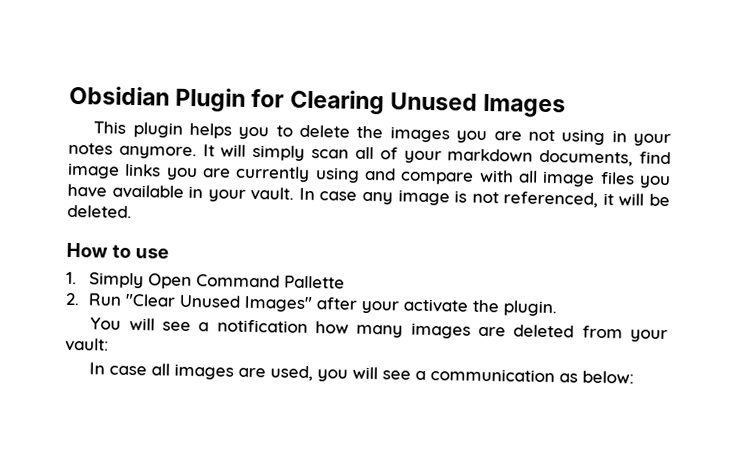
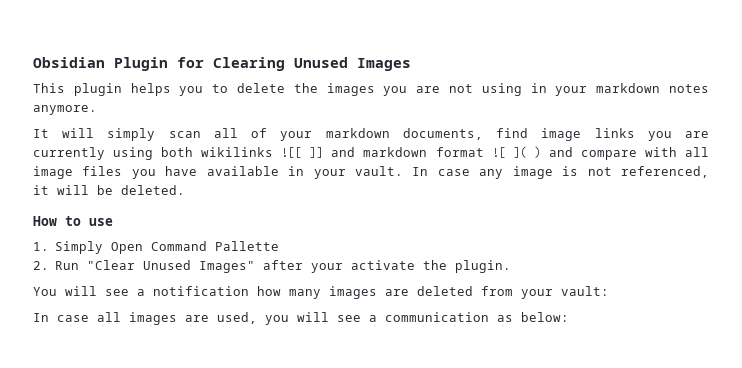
- This plugin helps you to delete the images you are not using in your notes anymore. It will simply scan all of your markdown documents, find image links you are currently using and compare with all image files you have available in your vault.
+ This plugin helps you to delete the images you are not using in your markdown notes anymore.
+ It will simply scan all of your markdown documents, find image links you are currently using both wikilinks ![[ ]] and markdown format ![ ]( ) and compare with all image files you have available in your vault.

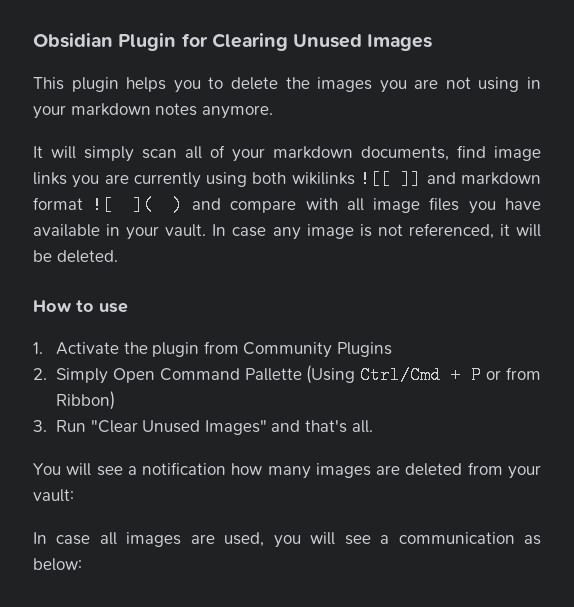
- 1. Simply Open Command Pallette
- 2. Run "Clear Unused Images" after your activate the plugin.
+ 1. Activate the plugin from Community Plugins
+ 2. Simply Open Command Pallette (Using Ctrl/Cmd + P or from Ribbon)
+ 3. Run "Clear Unused Images" and that's all.

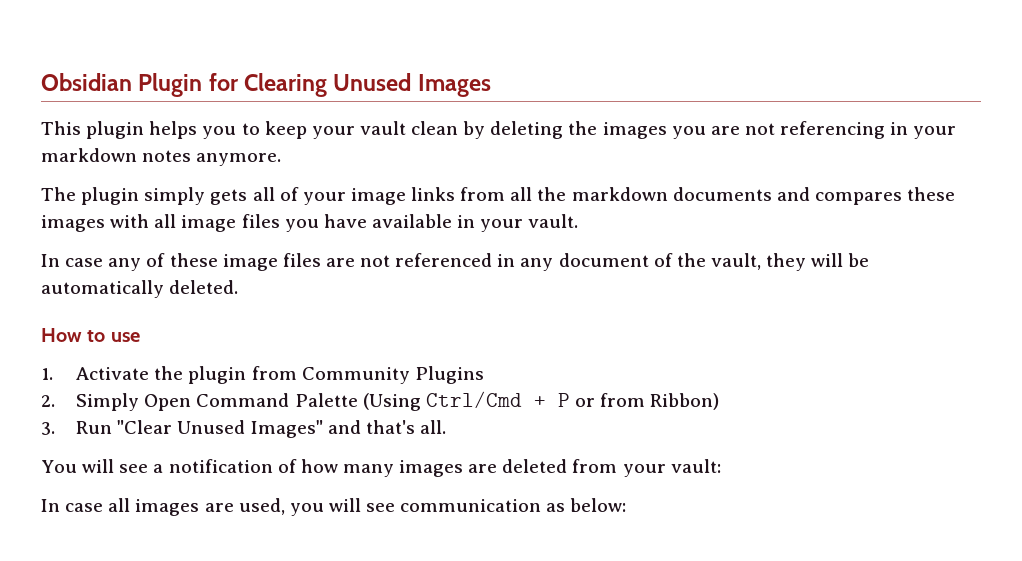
- This plugin helps you to delete the images you are not using in your markdown notes anymore.
+ This plugin helps you to keep your vault clean by deleting the images you are not referencing in your markdown notes anymore.
- It will simply scan all of your markdown documents, find image links you are currently using both wikilinks ![[ ]] and markdown format ![ ]( ) and compare with all image files you have available in your vault. In case any image is not referenced, it will be deleted.
+ The plugin simply gets all of your image links from all the markdown documents and compares these images with all image files you have available in your vault.
+ In case any of these image files are not referenced in any document of the vault, they will be automatically deleted.
- 2. Simply Open Command Pallette (Using Ctrl/Cmd + P or from Ribbon)
+ 2. Simply Open Command Palette (Using Ctrl/Cmd + P or from Ribbon)
- You will see a notification how many images are deleted from your vault:
+ You will see a notification of how many images are deleted from your vault:
- In case all images are used, you will see a communication as below:
+ In case all images are used, you will see communication as below:

